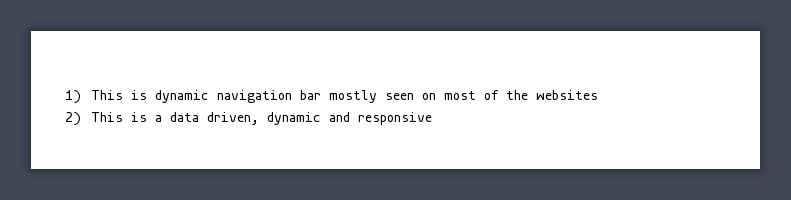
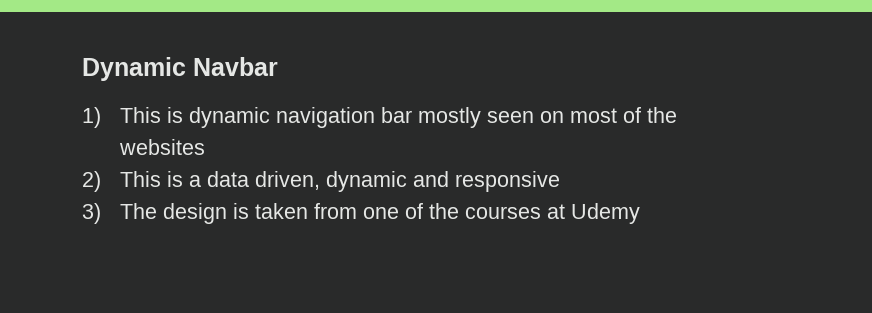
+ Dynamic Navbar
+ 3) The design is taken from one of the courses at Udemy

